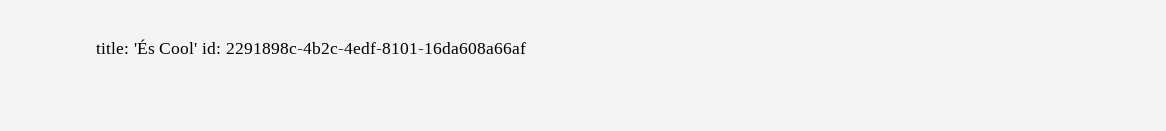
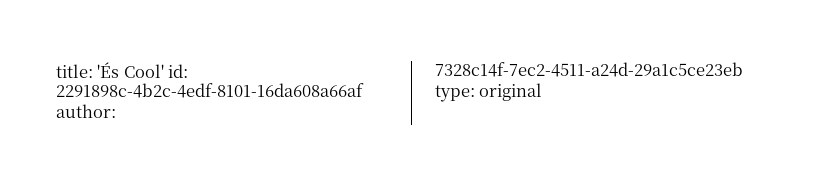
- title: 'És Cool' id: 2291898c-4b2c-4edf-8101-16da608a66af
+ title: 'És Cool' id: 2291898c-4b2c-4edf-8101-16da608a66af author: 7328c14f-7ec2-4511-a24d-29a1c5ce23eb type: original

